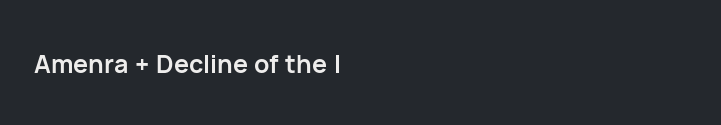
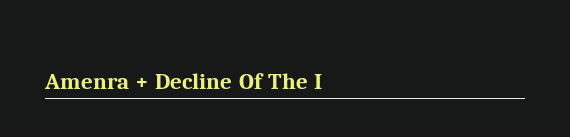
- Amenra + Decline of the I
+ Amenra + Decline Of The I

